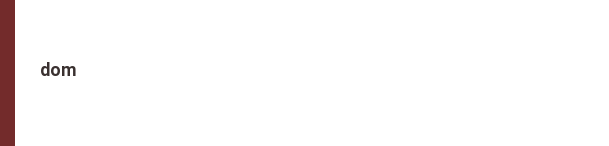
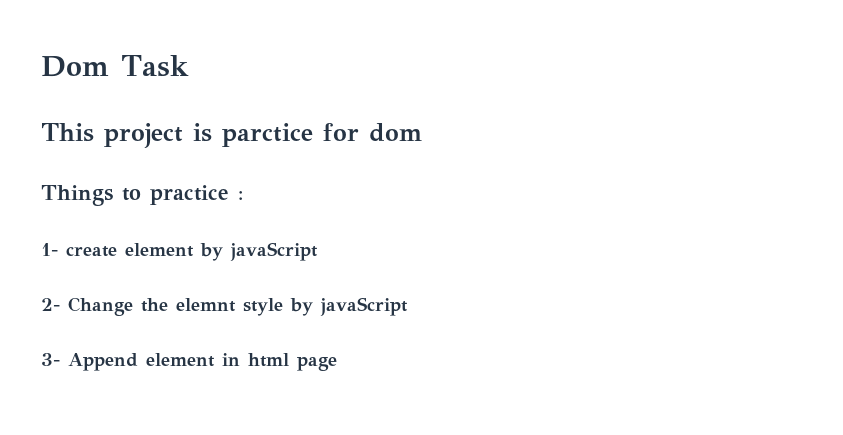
- dom
+ Dom Task
+ This project is parctice for dom
+ Things to practice :
+ 1- create element by javaScript
+ 2- Change the elemnt style by javaScript
+ 3- Append element in html page

